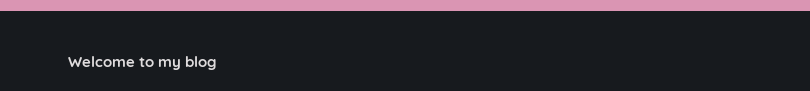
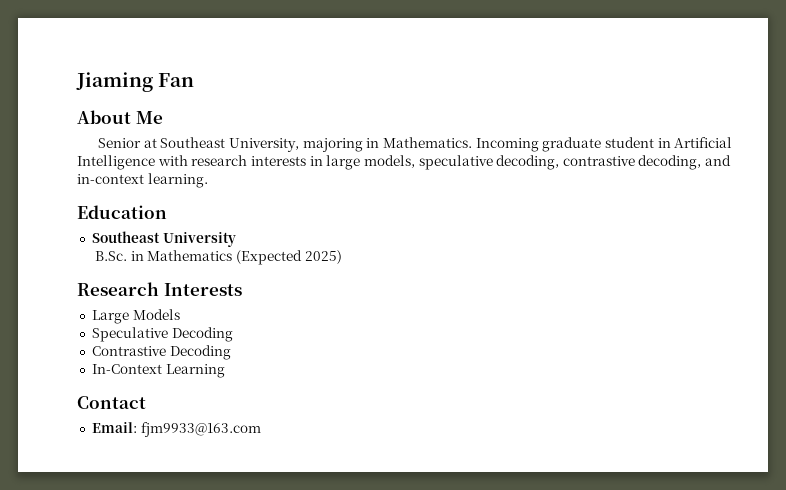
- Welcome to my blog
+ Jiaming Fan
+ About Me
+ Senior at Southeast University, majoring in Mathematics. Incoming graduate student in Artificial Intelligence with research interests in large models, speculative decoding, contrastive decoding, and in-context learning.
+ Education
+ Southeast University
+ B.Sc. in Mathematics (Expected 2025)
+ Research Interests
+ Large Models
+ Speculative Decoding
+ Contrastive Decoding
+ In-Context Learning
+ Contact
+ Email: fjm9933@163.com

